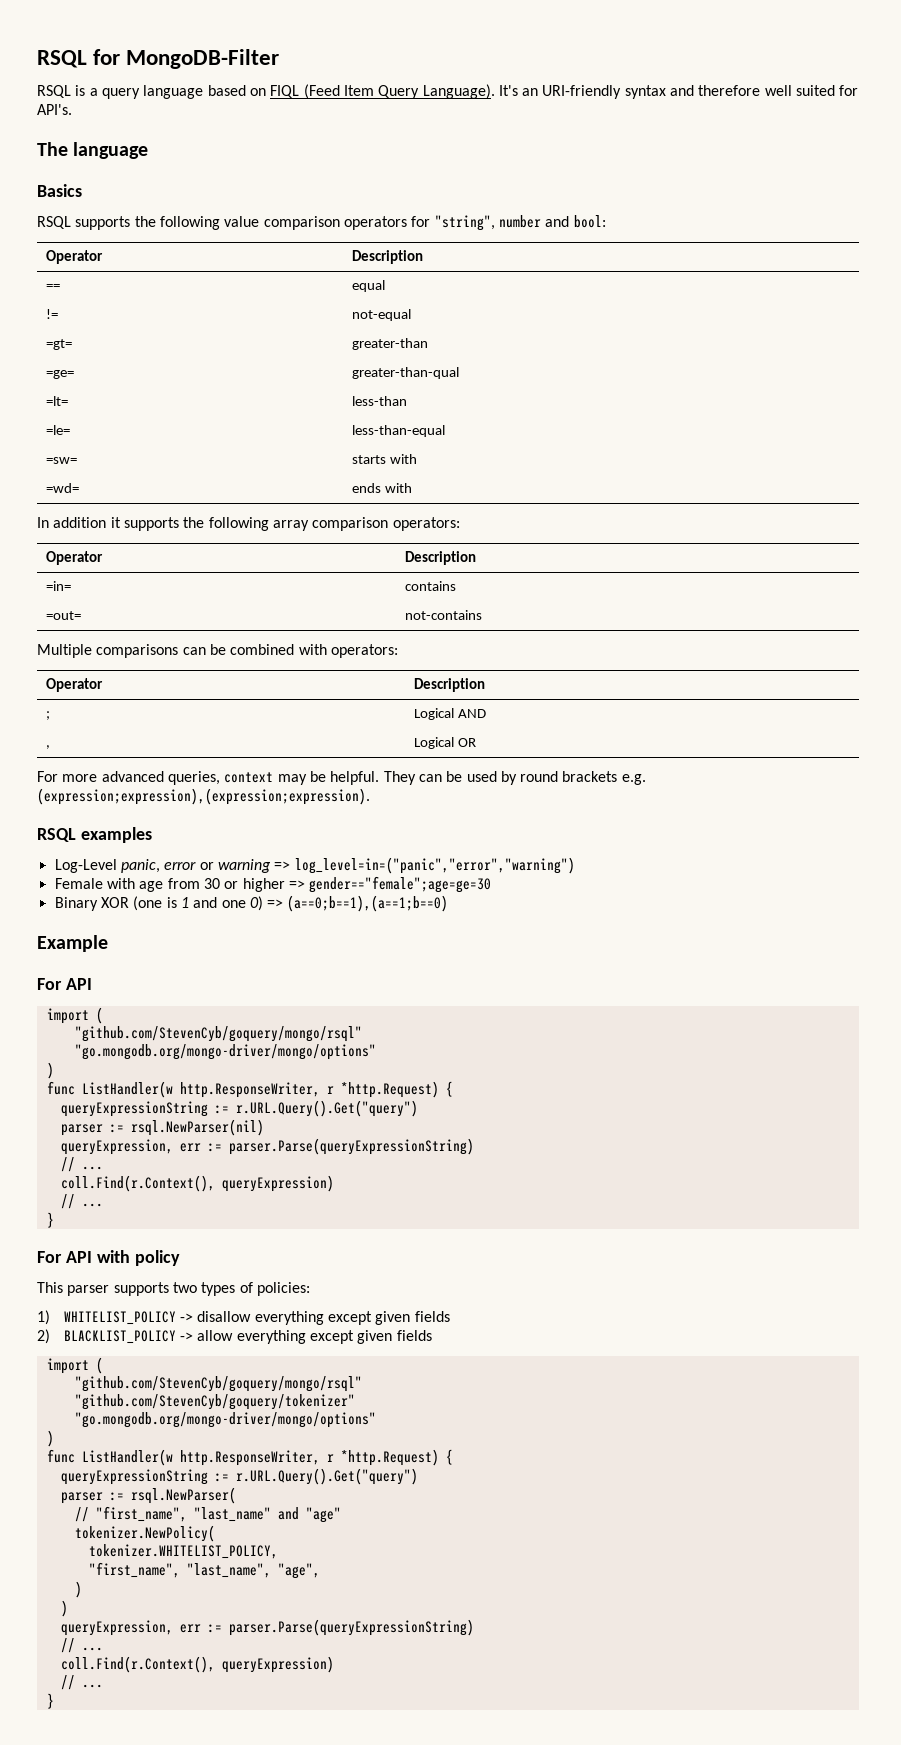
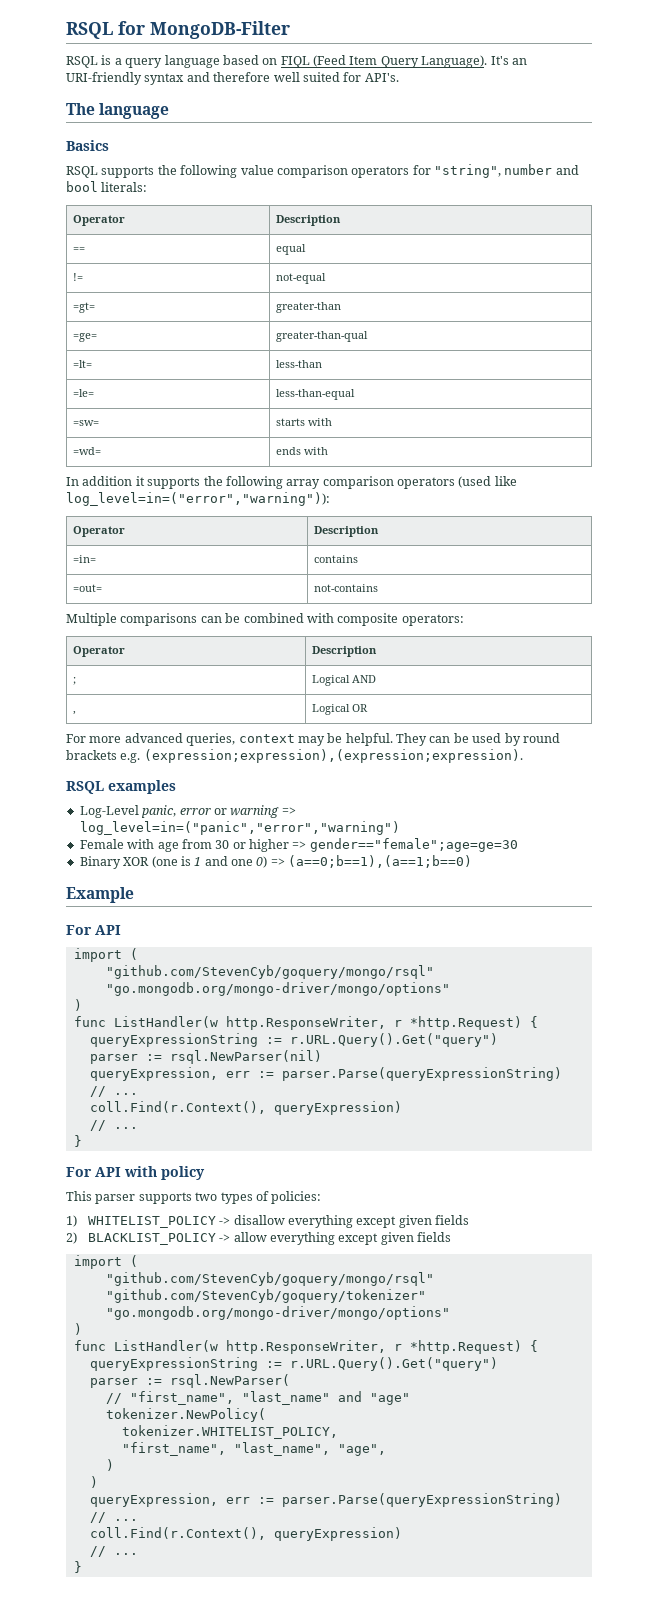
- RSQL supports the following value comparison operators for "string", number and bool:
+ RSQL supports the following value comparison operators for "string", number and bool literals:
- In addition it supports the following array comparison operators:
+ In addition it supports the following array comparison operators (used like log_level=in=("error","warning")):
- Multiple comparisons can be combined with operators:
+ Multiple comparisons can be combined with composite operators:

